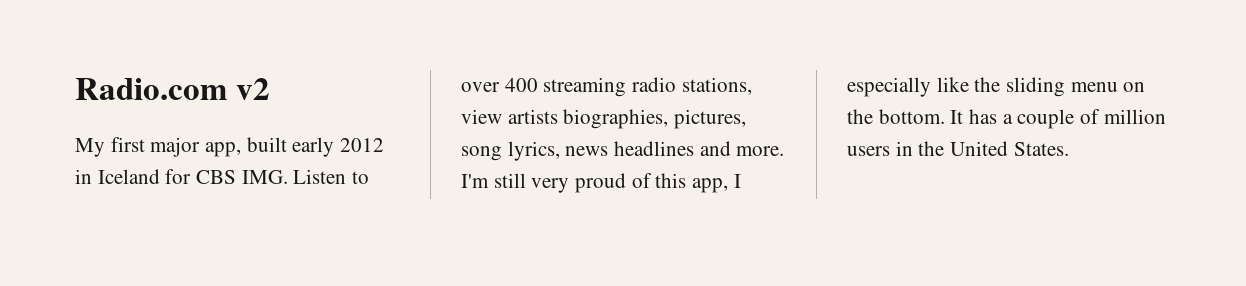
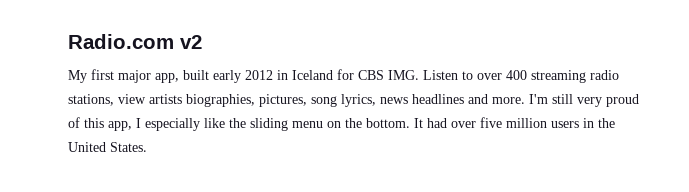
- It has a couple of million users in the United States.
+ It had over five million users in the United States.

